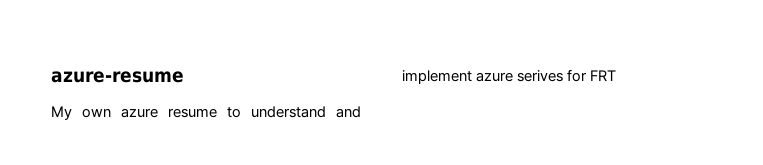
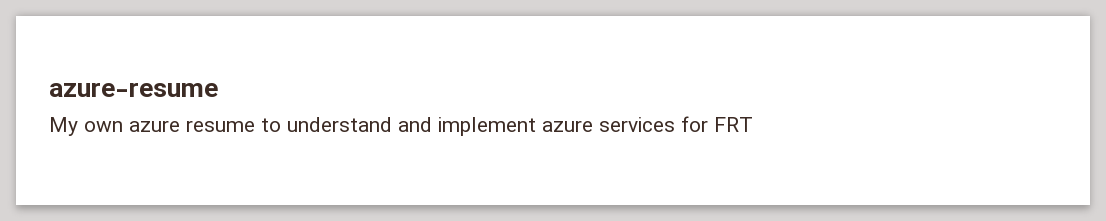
- My own azure resume to understand and implement azure serives for FRT
+ My own azure resume to understand and implement azure services for FRT

